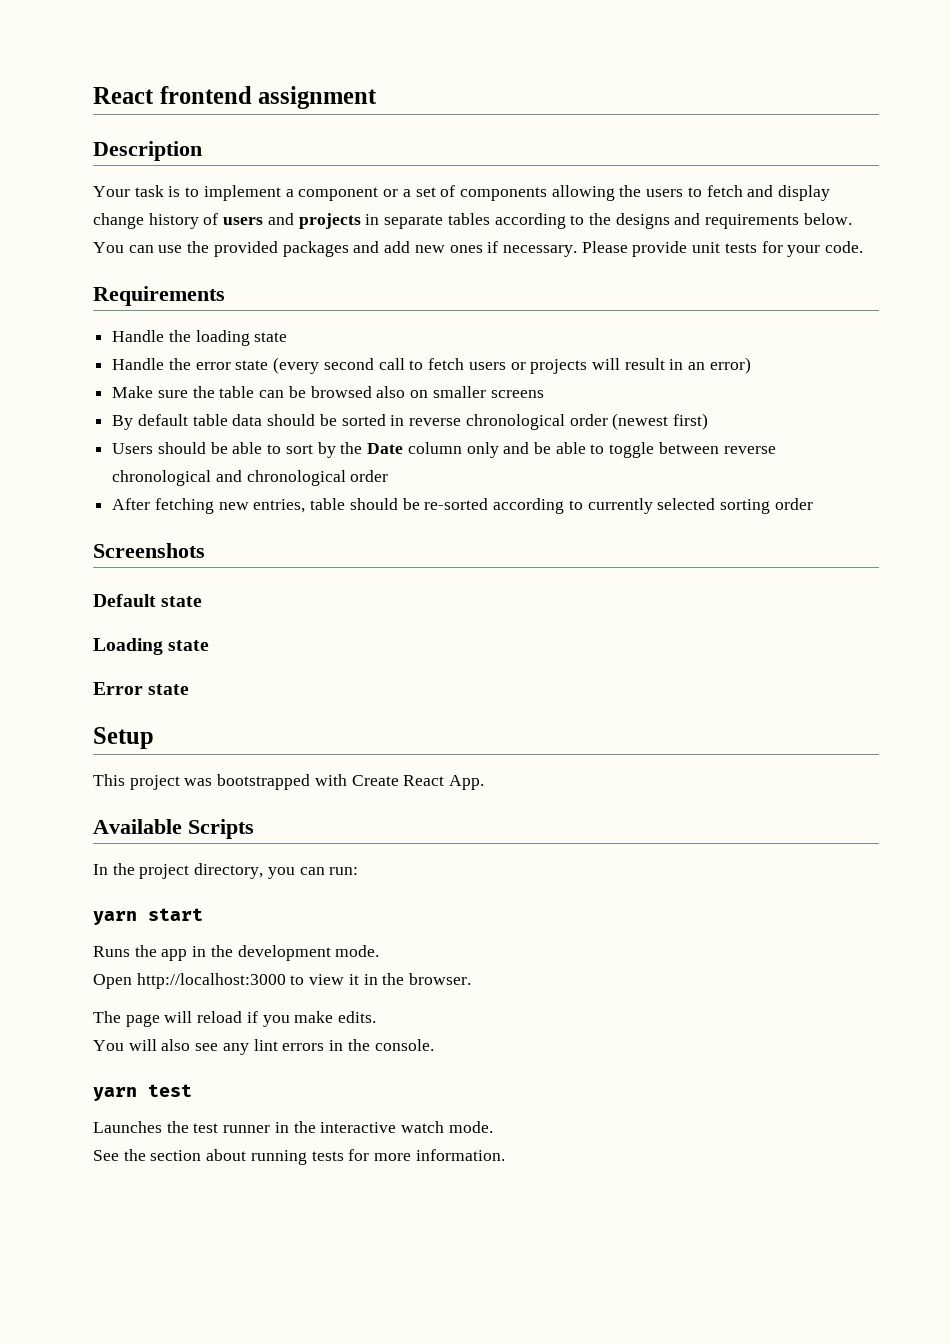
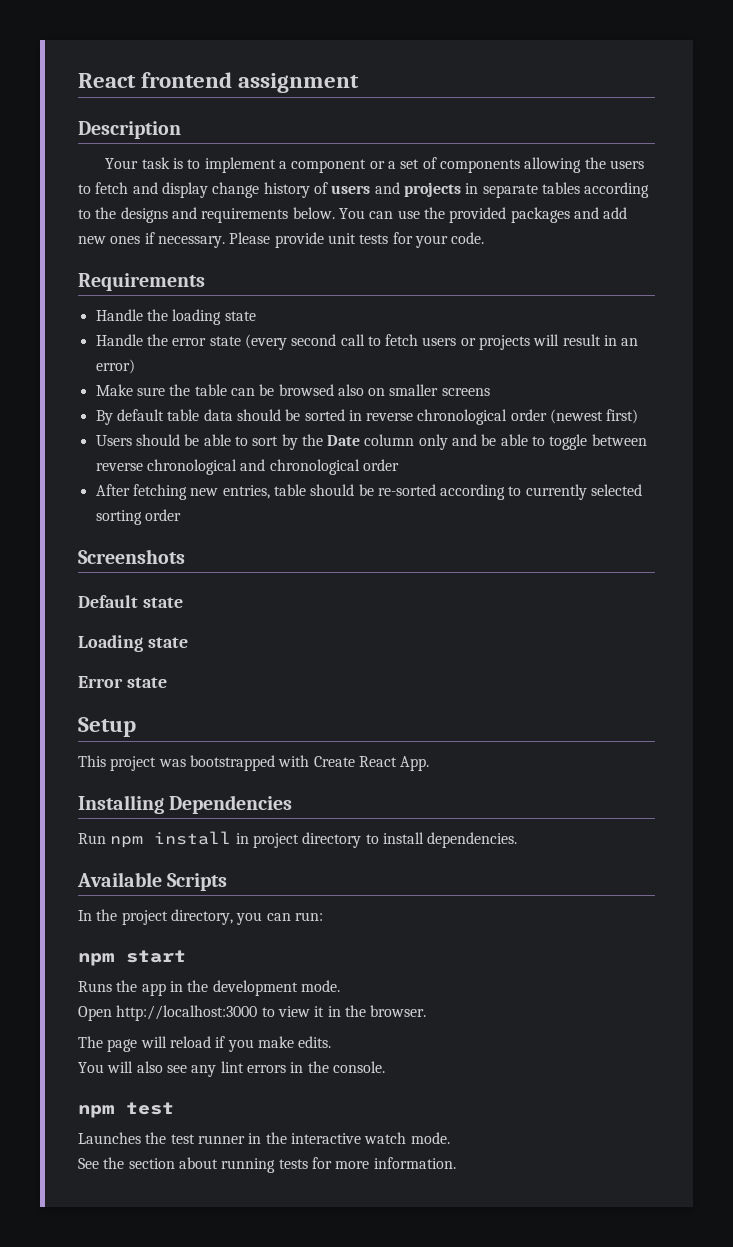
+ Installing Dependencies
+ Run npm install in project directory to install dependencies.
- yarn start
+ npm start
- yarn test
+ npm test

